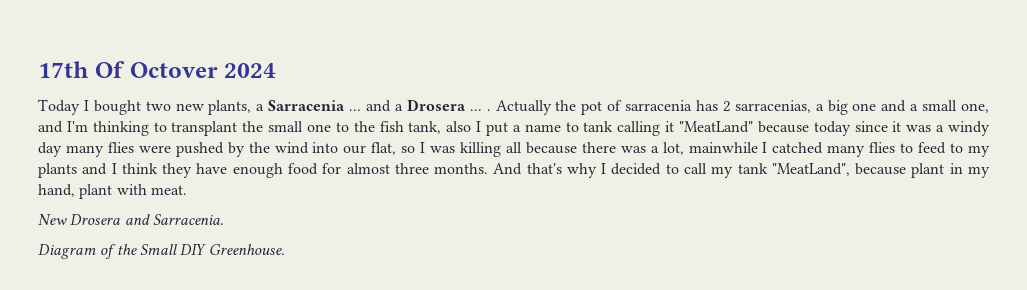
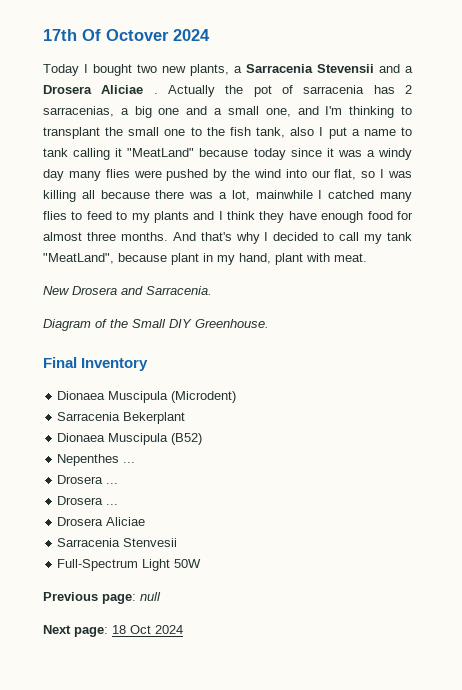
- Today I bought two new plants, a Sarracenia ... and a Drosera ... .
+ Today I bought two new plants, a Sarracenia Stevensii and a Drosera Aliciae .
+ Final Inventory
+ Dionaea Muscipula (Microdent)
+ Sarracenia Bekerplant
+ Dionaea Muscipula (B52)
+ Nepenthes ...
+ Drosera ...
+ Drosera ...
+ Drosera Aliciae
+ Sarracenia Stenvesii
+ Full-Spectrum Light 50W
+ Previous page: null
+ Next page: 18 Oct 2024

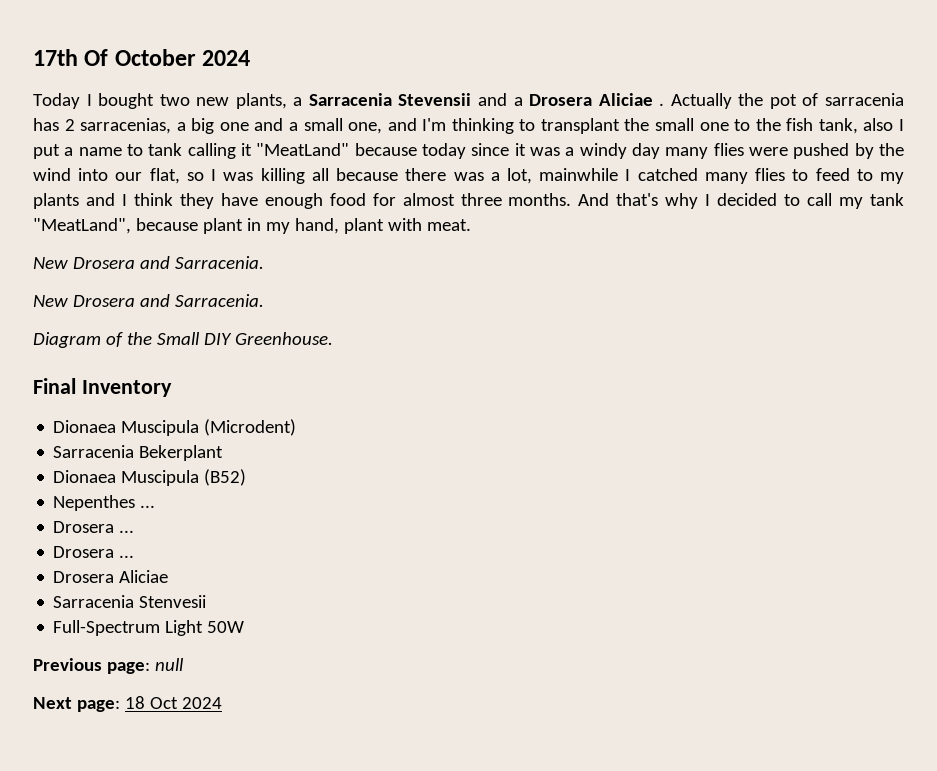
- 17th Of Octover 2024
+ 17th Of October 2024
  And that's why I decided to call my tank "MeatLand", because plant in my hand, plant with meat.
+ New Drosera and Sarracenia.

